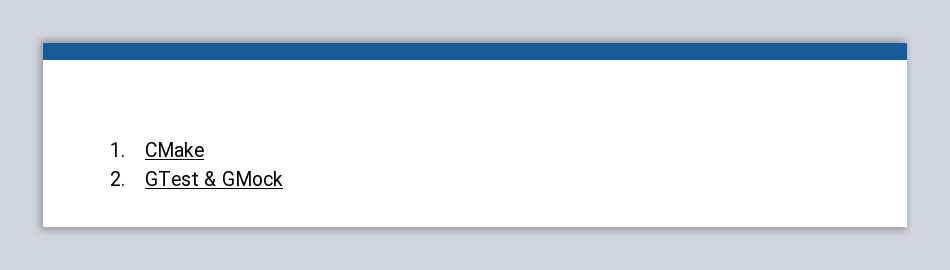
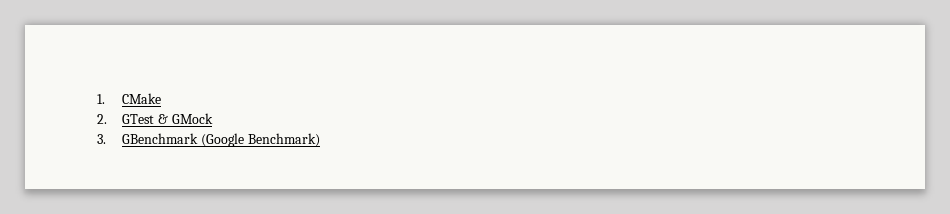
+ 3. GBenchmark (Google Benchmark)

